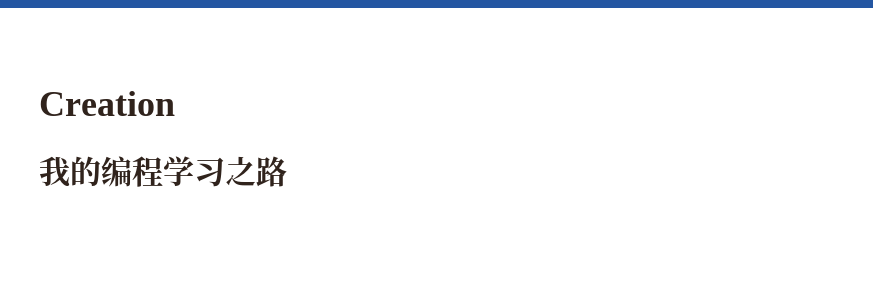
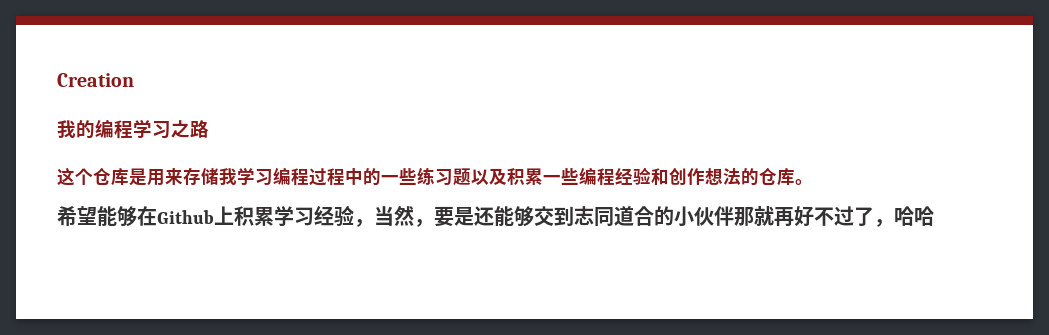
+ 这个仓库是用来存储我学习编程过程中的一些练习题以及积累一些编程经验和创作想法的仓库。
+ 希望能够在Github上积累学习经验，当然，要是还能够交到志同道合的小伙伴那就再好不过了，哈哈

